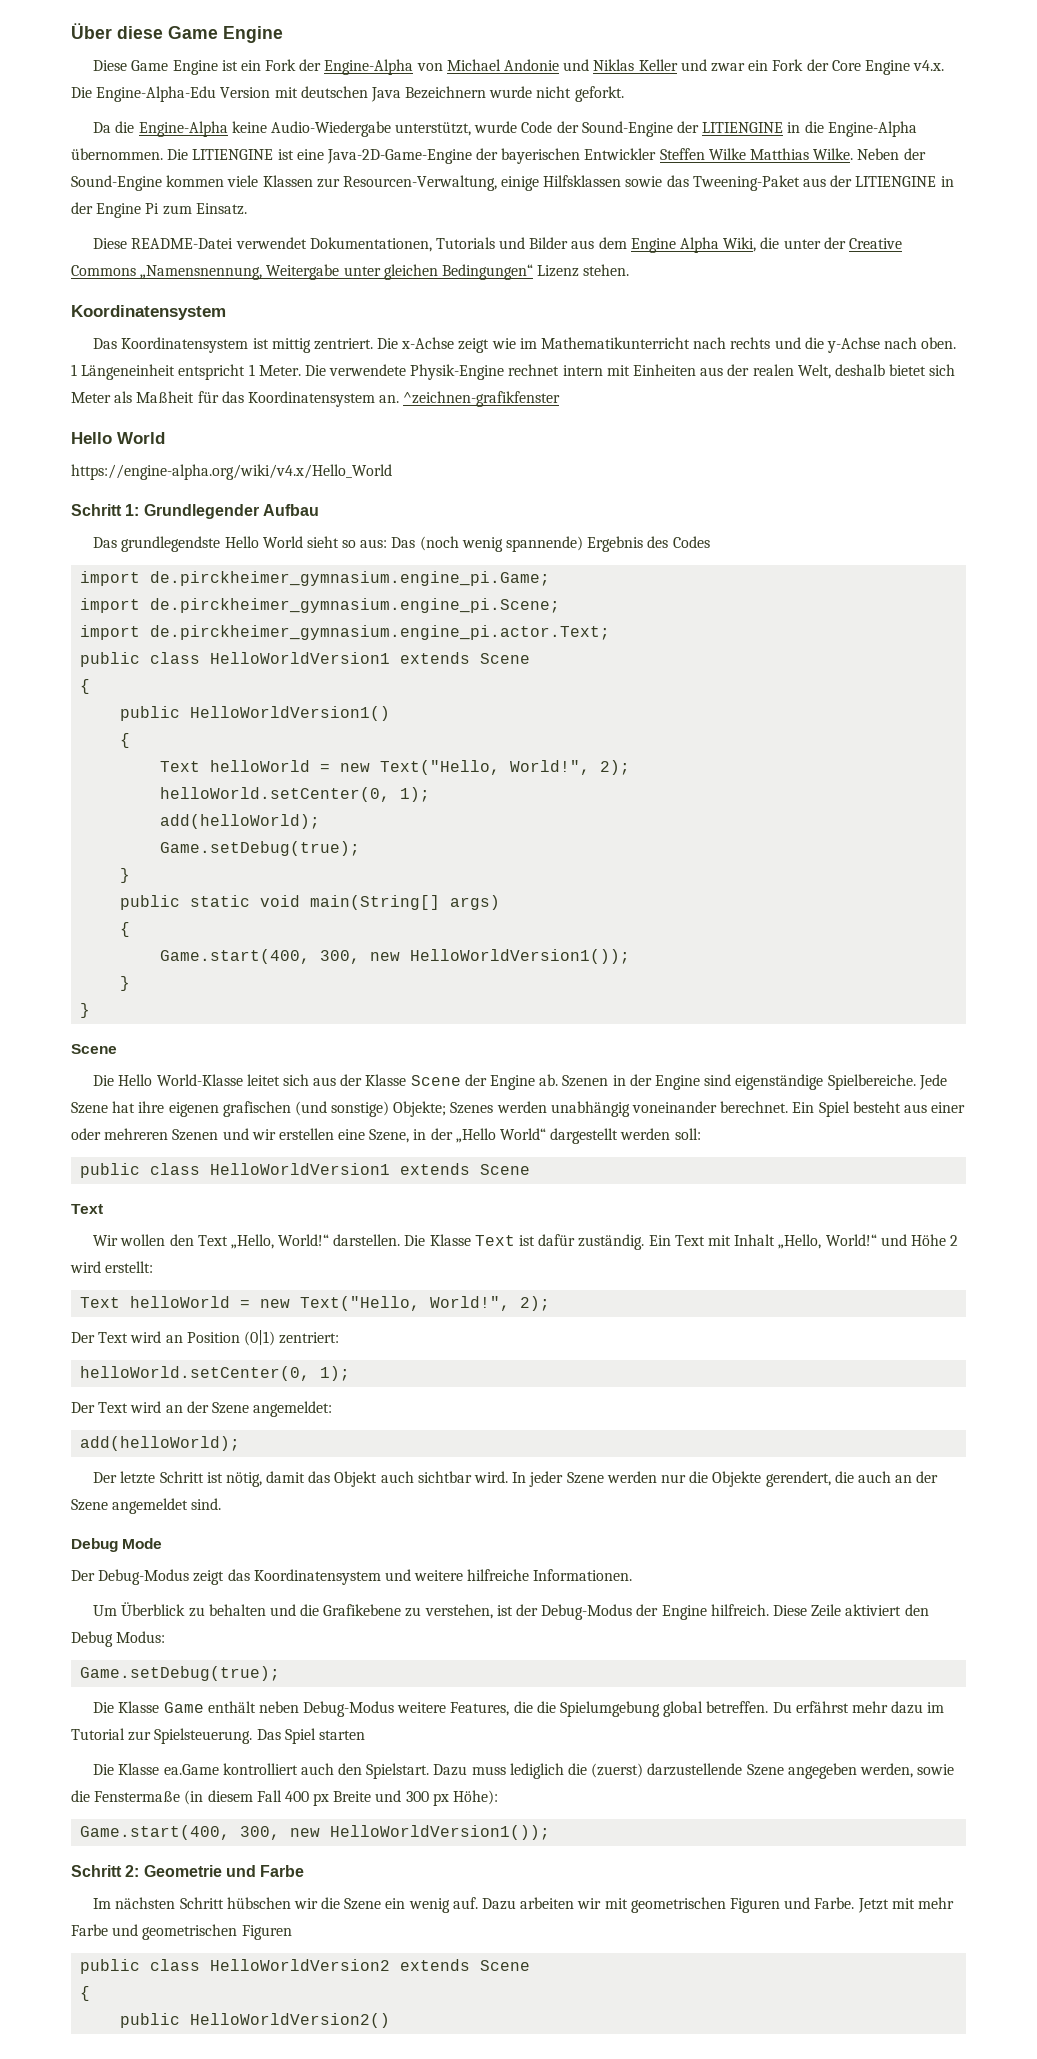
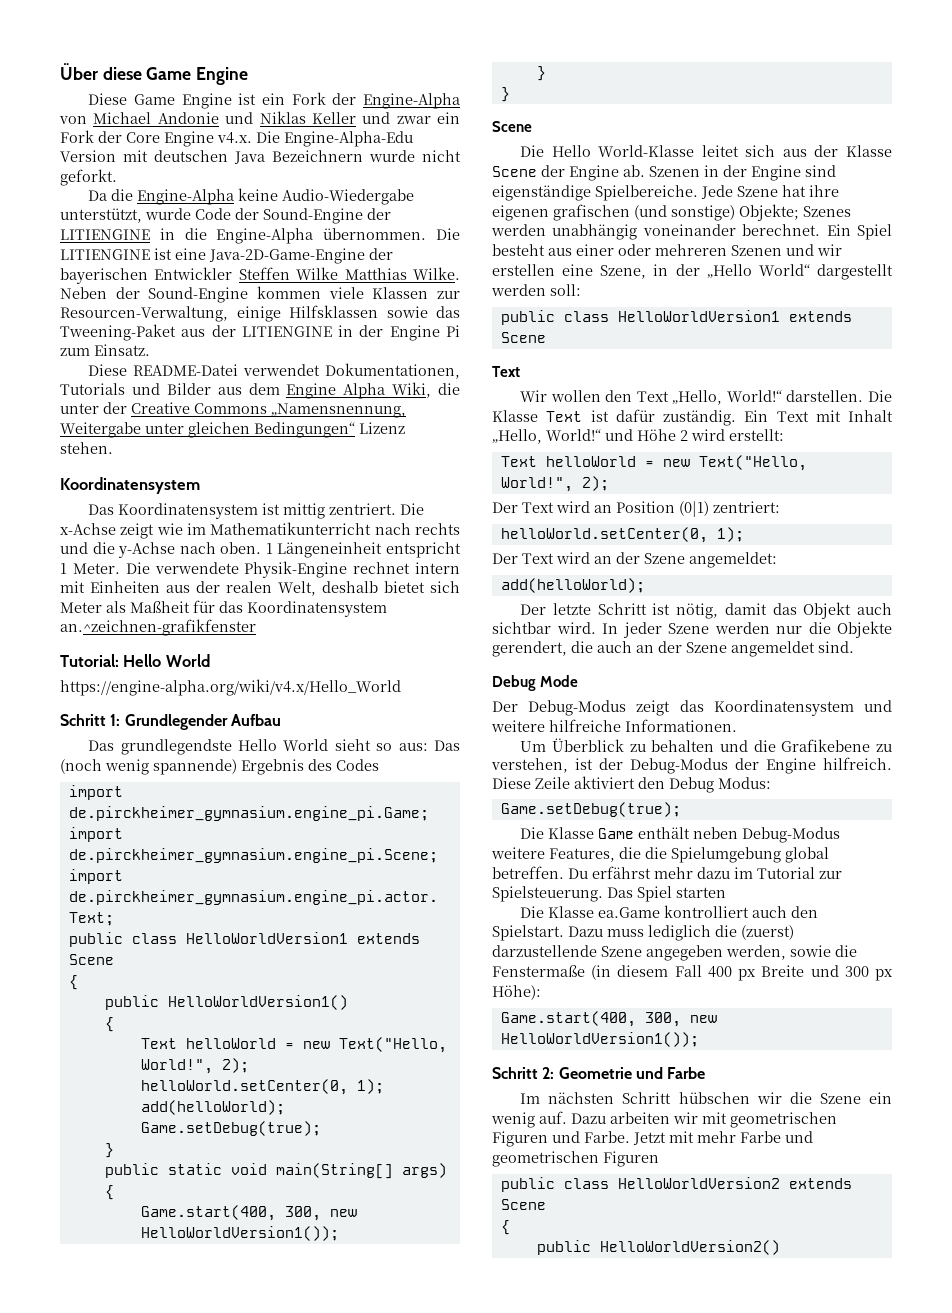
- Die verwendete Physik-Engine rechnet intern mit Einheiten aus der realen Welt, deshalb bietet sich Meter als Maßheit für das Koordinatensystem an. ^zeichnen-grafikfenster
- Hello World
+ Die verwendete Physik-Engine rechnet intern mit Einheiten aus der realen Welt, deshalb bietet sich Meter als Maßheit für das Koordinatensystem an.^zeichnen-grafikfenster
+ Tutorial: Hello World

